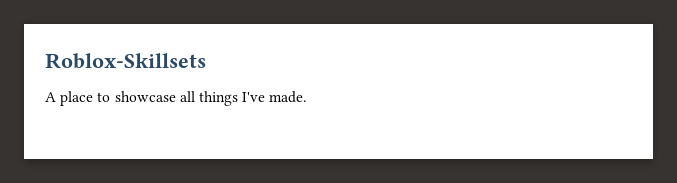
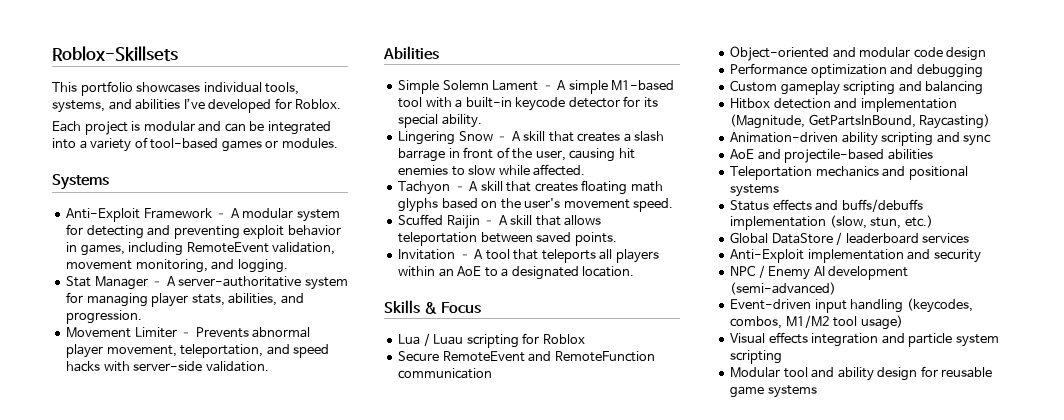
- A place to showcase all things I've made.
+ This portfolio showcases individual tools, systems, and abilities I’ve developed for Roblox.
+ Each project is modular and can be integrated into a variety of tool-based games or modules.
+ Systems
+ Anti-Exploit Framework – A modular system for detecting and preventing exploit behavior in games, including RemoteEvent validation, movement monitoring, and logging.
+ Stat Manager – A server-authoritative system for managing player stats, abilities, and progression.
+ Movement Limiter – Prevents abnormal player movement, teleportation, and speed hacks with server-side validation.
+ Abilities
+ Simple Solemn Lament – A simple M1-based tool with a built-in keycode detector for its special ability.
+ Lingering Snow – A skill that creates a slash barrage in front of the user, causing hit enemies to slow while affected.
+ Tachyon – A skill that creates floating math glyphs based on the user's movement speed.
+ Scuffed Raijin – A skill that allows teleportation between saved points.
+ Invitation – A tool that teleports all players within an AoE to a designated location.
+ Skills & Focus
+ Lua / Luau scripting for Roblox
+ Secure RemoteEvent and RemoteFunction communication
+ Object-oriented and modular code design
+ Performance optimization and debugging
+ Custom gameplay scripting and balancing
+ Hitbox detection and implementation (Magnitude, GetPartsInBound, Raycasting)
+ Animation-driven ability scripting and sync
+ AoE and projectile-based abilities
+ Teleportation mechanics and positional systems
+ Status effects and buffs/debuffs implementation (slow, stun, etc.)
+ Global DataStore / leaderboard services
+ Anti-Exploit implementation and security
+ NPC / Enemy AI development (semi-advanced)
+ Event-driven input handling (keycodes, combos, M1/M2 tool usage)
+ Visual effects integration and particle system scripting
+ Modular tool and ability design for reusable game systems

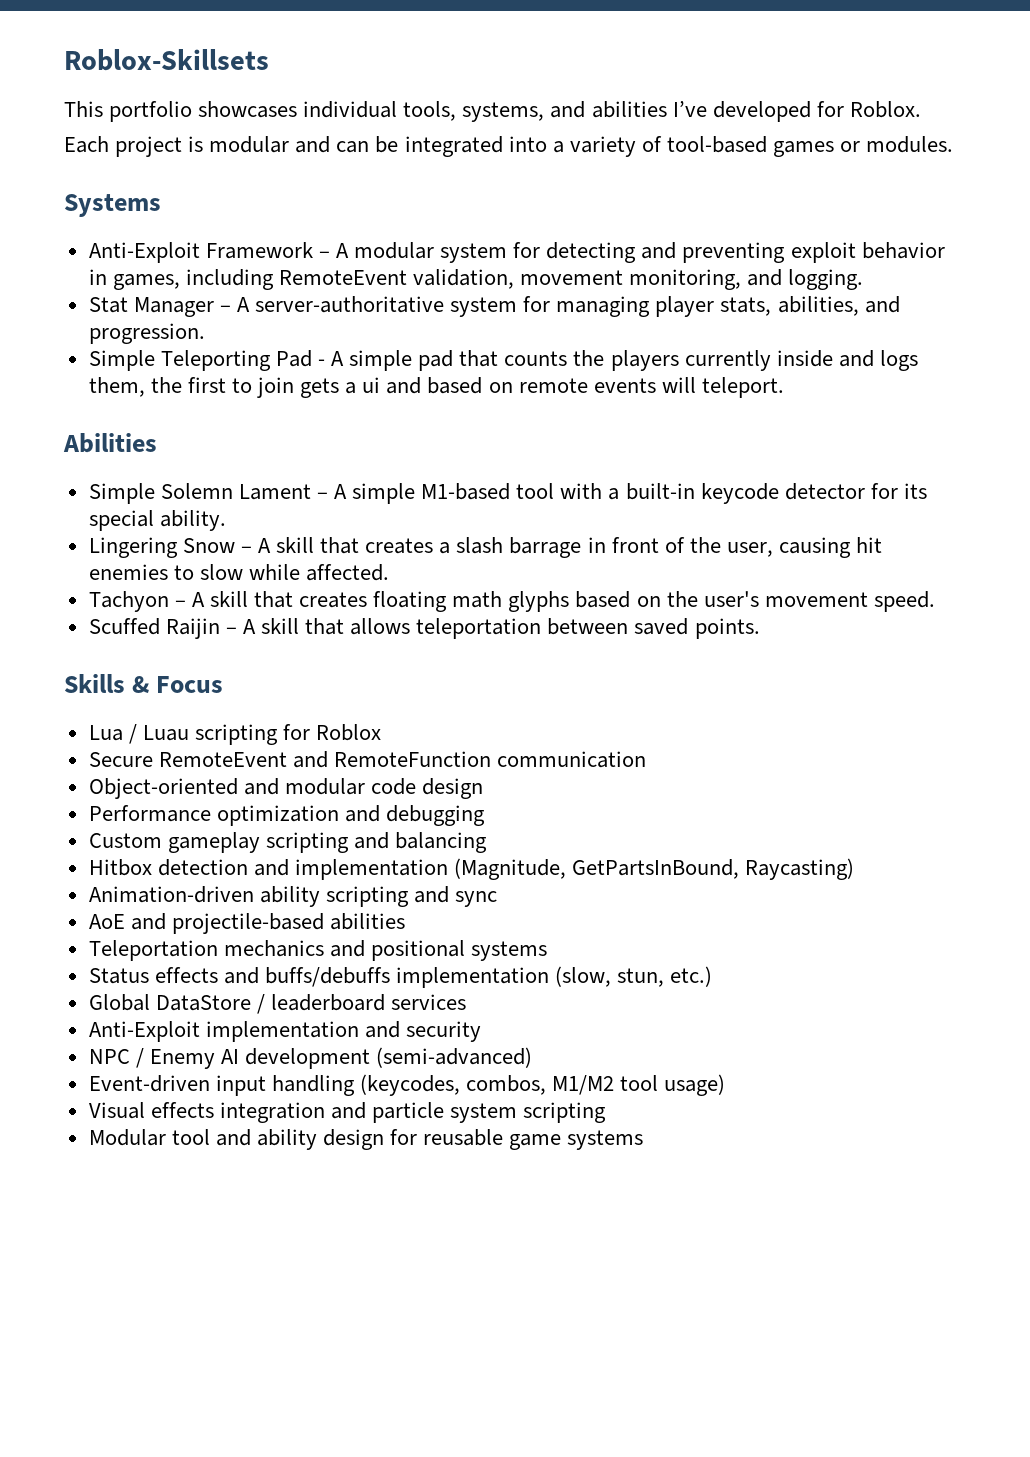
- Movement Limiter – Prevents abnormal player movement, teleportation, and speed hacks with server-side validation.
+ Simple Teleporting Pad - A simple pad that counts the players currently inside and logs them, the first to join gets a ui and based on remote events will teleport.
- Invitation – A tool that teleports all players within an AoE to a designated location.

